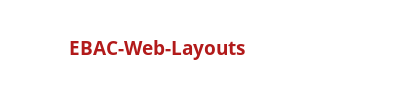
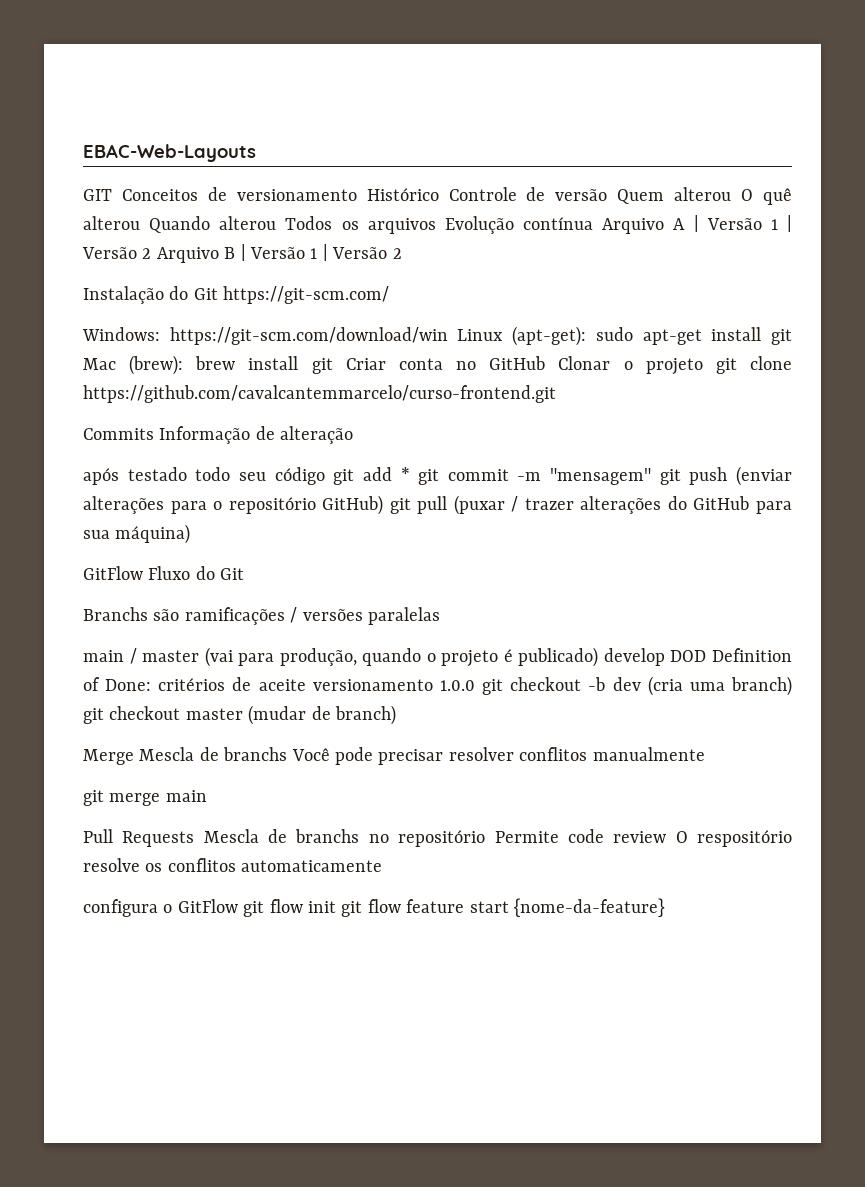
+ GIT Conceitos de versionamento Histórico Controle de versão Quem alterou O quê alterou Quando alterou Todos os arquivos Evolução contínua Arquivo A | Versão 1 | Versão 2 Arquivo B | Versão 1 | Versão 2
+ Instalação do Git https://git-scm.com/
+ Windows: https://git-scm.com/download/win Linux (apt-get): sudo apt-get install git Mac (brew): brew install git Criar conta no GitHub Clonar o projeto git clone https://github.com/cavalcantemmarcelo/curso-frontend.git
+ Commits Informação de alteração
+ após testado todo seu código git add * git commit -m "mensagem" git push (enviar alterações para o repositório GitHub) git pull (puxar / trazer alterações do GitHub para sua máquina)
+ GitFlow Fluxo do Git
+ Branchs são ramificações / versões paralelas
+ main / master (vai para produção, quando o projeto é publicado) develop DOD Definition of Done: critérios de aceite versionamento 1.0.0 git checkout -b dev (cria uma branch) git checkout master (mudar de branch)
+ Merge Mescla de branchs Você pode precisar resolver conflitos manualmente
+ git merge main
+ Pull Requests Mescla de branchs no repositório Permite code review O respositório resolve os conflitos automaticamente
+ configura o GitFlow git flow init git flow feature start {nome-da-feature}

